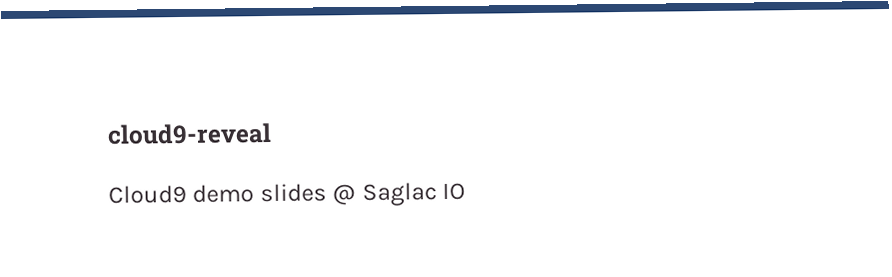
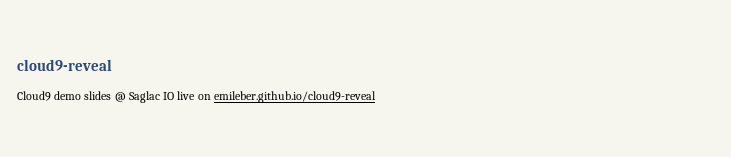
- Cloud9 demo slides @ Saglac IO
+ Cloud9 demo slides @ Saglac IO live on emileber.github.io/cloud9-reveal

